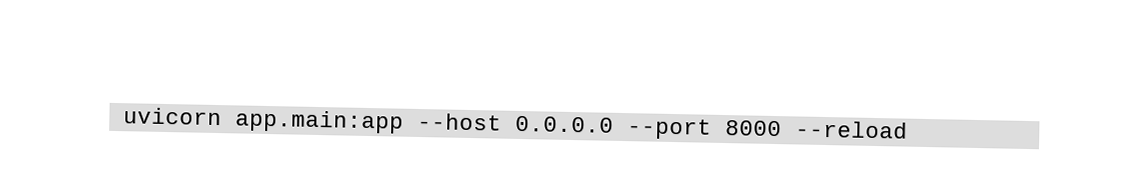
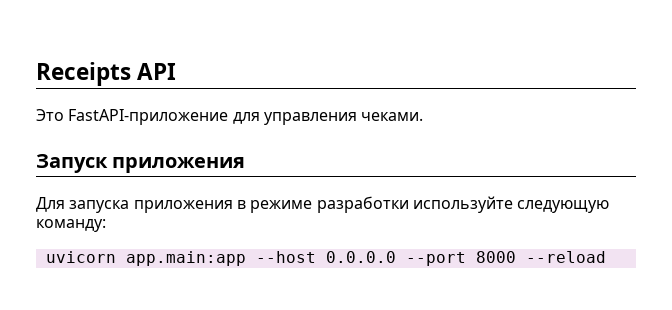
+ Receipts API
+ Это FastAPI-приложение для управления чеками.
+ Запуск приложения
+ Для запуска приложения в режиме разработки используйте следующую команду:

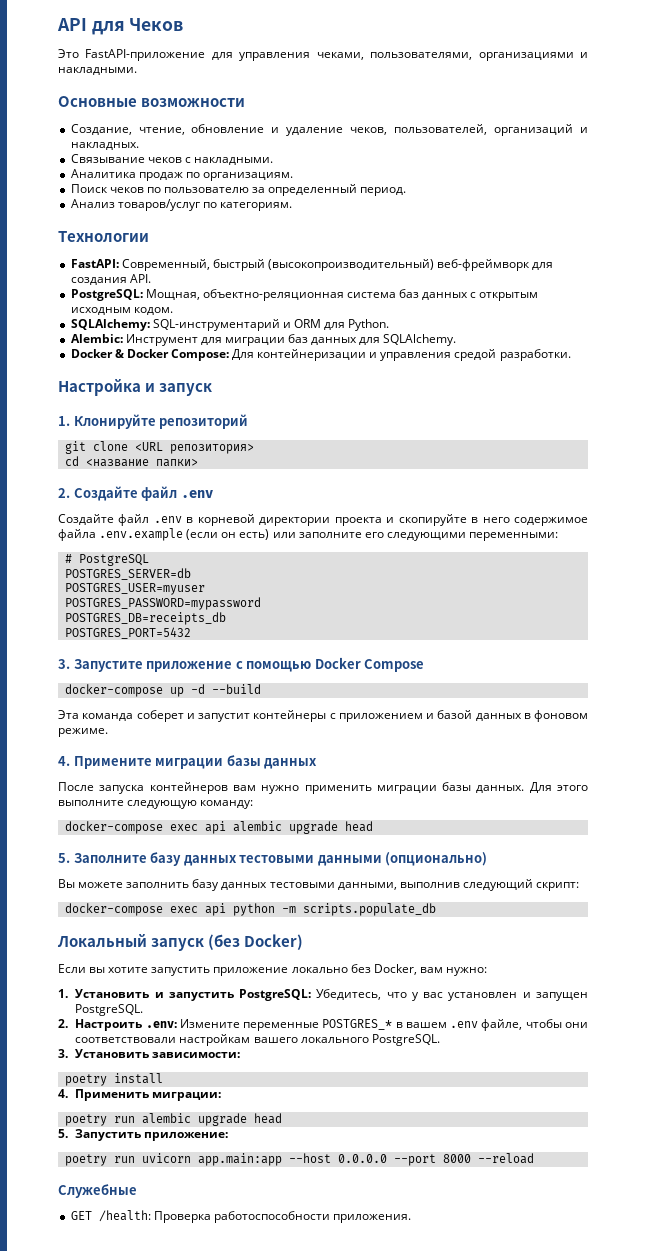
- Receipts API
+ API для Чеков
- Это FastAPI-приложение для управления чеками.
- Запуск приложения
- Для запуска приложения в режиме разработки используйте следующую команду:
- uvicorn app.main:app --host 0.0.0.0 --port 8000 --reload
+ Это FastAPI-приложение для управления чеками, пользователями, организациями и накладными.
+ Основные возможности
+ Создание, чтение, обновление и удаление чеков, пользователей, организаций и накладных.
+ Связывание чеков с накладными.
+ Аналитика продаж по организациям.
+ Поиск чеков по пользователю за определенный период.
+ Анализ товаров/услуг по категориям.
+ Технологии
+ FastAPI: Современный, быстрый (высокопроизводительный) веб-фреймворк для создания API.
+ PostgreSQL: Мощная, объектно-реляционная система баз данных с открытым исходным кодом.
+ SQLAlchemy: SQL-инструментарий и ORM для Python.
+ Alembic: Инструмент для миграции баз данных для SQLAlchemy.
+ Docker & Docker Compose: Для контейнеризации и управления средой разработки.
+ Настройка и запуск
+ 1. Клонируйте репозиторий
+ git clone <URL репозитория>
+ cd <название папки>
+ 2. Создайте файл .env
+ Создайте файл .env в корневой директории проекта и скопируйте в него содержимое файла .env.example (если он есть) или заполните его следующими переменными:
+ # PostgreSQL
+ POSTGRES_SERVER=db
+ POSTGRES_USER=myuser
+ POSTGRES_PASSWORD=mypassword
+ POSTGRES_DB=receipts_db
+ POSTGRES_PORT=5432
+ 3. Запустите приложение с помощью Docker Compose
+ docker-compose up -d --build
+ Эта команда соберет и запустит контейнеры с приложением и базой данных в фоновом режиме.
+ 4. Примените миграции базы данных
+ После запуска контейнеров вам нужно применить миграции базы данных. Для этого выполните следующую команду:
+ docker-compose exec api alembic upgrade head
+ 5. Заполните базу данных тестовыми данными (опционально)
+ Вы можете заполнить базу данных тестовыми данными, выполнив следующий скрипт:
+ docker-compose exec api python -m scripts.populate_db
+ Локальный запуск (без Docker)
+ Если вы хотите запустить приложение локально без Docker, вам нужно:
+ 1. Установить и запустить PostgreSQL: Убедитесь, что у вас установлен и запущен PostgreSQL.
+ 2. Настроить .env: Измените переменные POSTGRES_* в вашем .env файле, чтобы они соответствовали настройкам вашего локального PostgreSQL.
+ 3. Установить зависимости:
+ poetry install
+ 4. Применить миграции:
+ poetry run alembic upgrade head
+ 5. Запустить приложение:
+ poetry run uvicorn app.main:app --host 0.0.0.0 --port 8000 --reload
+ Служебные
+ GET /health: Проверка работоспособности приложения.

